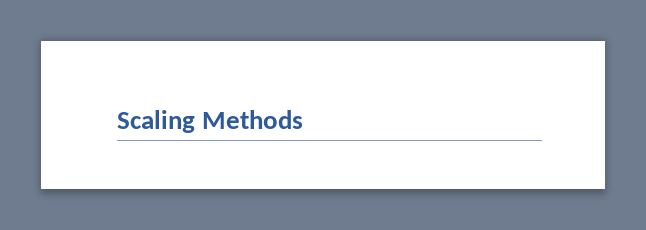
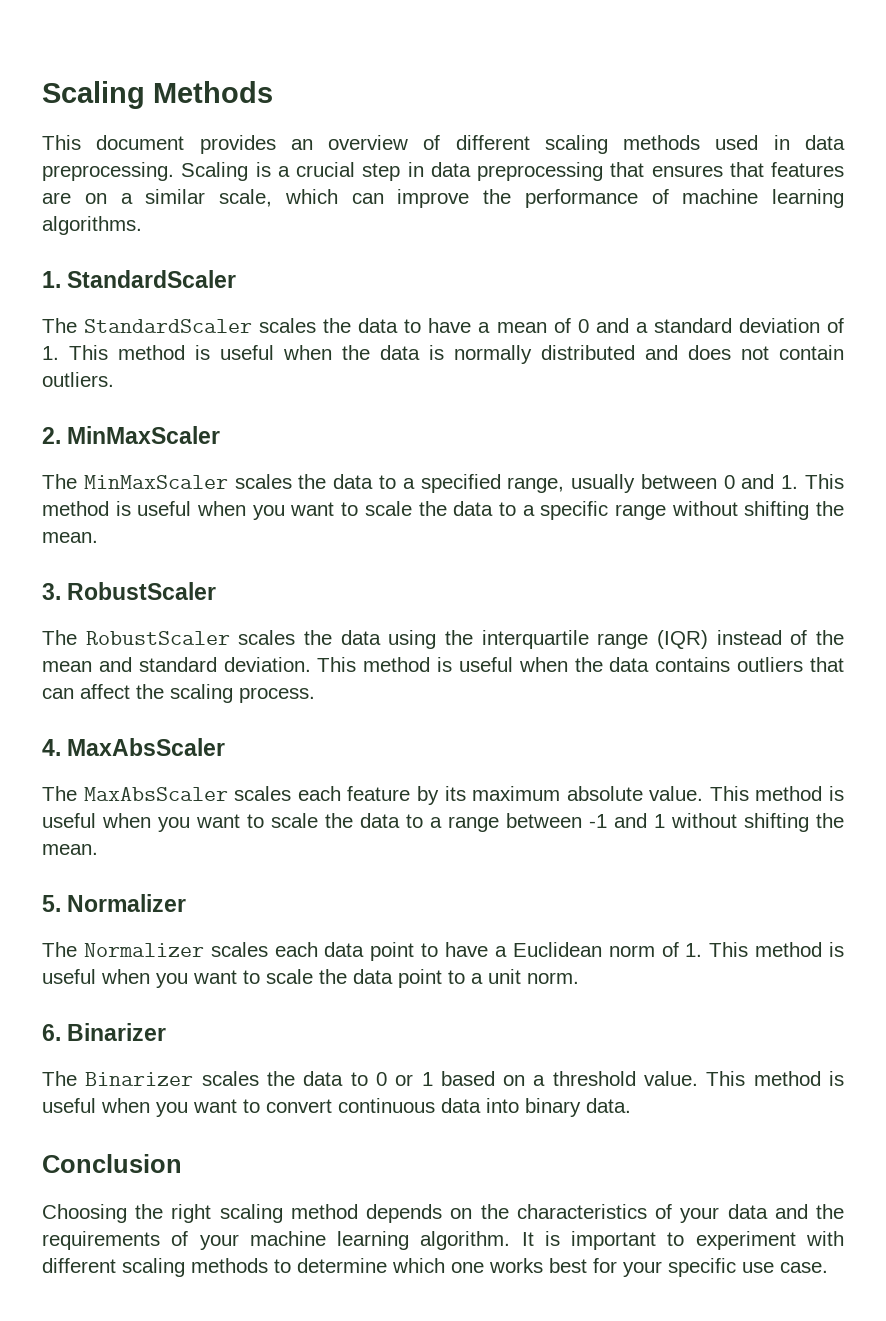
+ This document provides an overview of different scaling methods used in data preprocessing. Scaling is a crucial step in data preprocessing that ensures that features are on a similar scale, which can improve the performance of machine learning algorithms.
+ 1. StandardScaler
+ The StandardScaler scales the data to have a mean of 0 and a standard deviation of 1. This method is useful when the data is normally distributed and does not contain outliers.
+ 2. MinMaxScaler
+ The MinMaxScaler scales the data to a specified range, usually between 0 and 1. This method is useful when you want to scale the data to a specific range without shifting the mean.
+ 3. RobustScaler
+ The RobustScaler scales the data using the interquartile range (IQR) instead of the mean and standard deviation. This method is useful when the data contains outliers that can affect the scaling process.
+ 4. MaxAbsScaler
+ The MaxAbsScaler scales each feature by its maximum absolute value. This method is useful when you want to scale the data to a range between -1 and 1 without shifting the mean.
+ 5. Normalizer
+ The Normalizer scales each data point to have a Euclidean norm of 1. This method is useful when you want to scale the data point to a unit norm.
+ 6. Binarizer
+ The Binarizer scales the data to 0 or 1 based on a threshold value. This method is useful when you want to convert continuous data into binary data.
+ Conclusion
+ Choosing the right scaling method depends on the characteristics of your data and the requirements of your machine learning algorithm. It is important to experiment with different scaling methods to determine which one works best for your specific use case.

